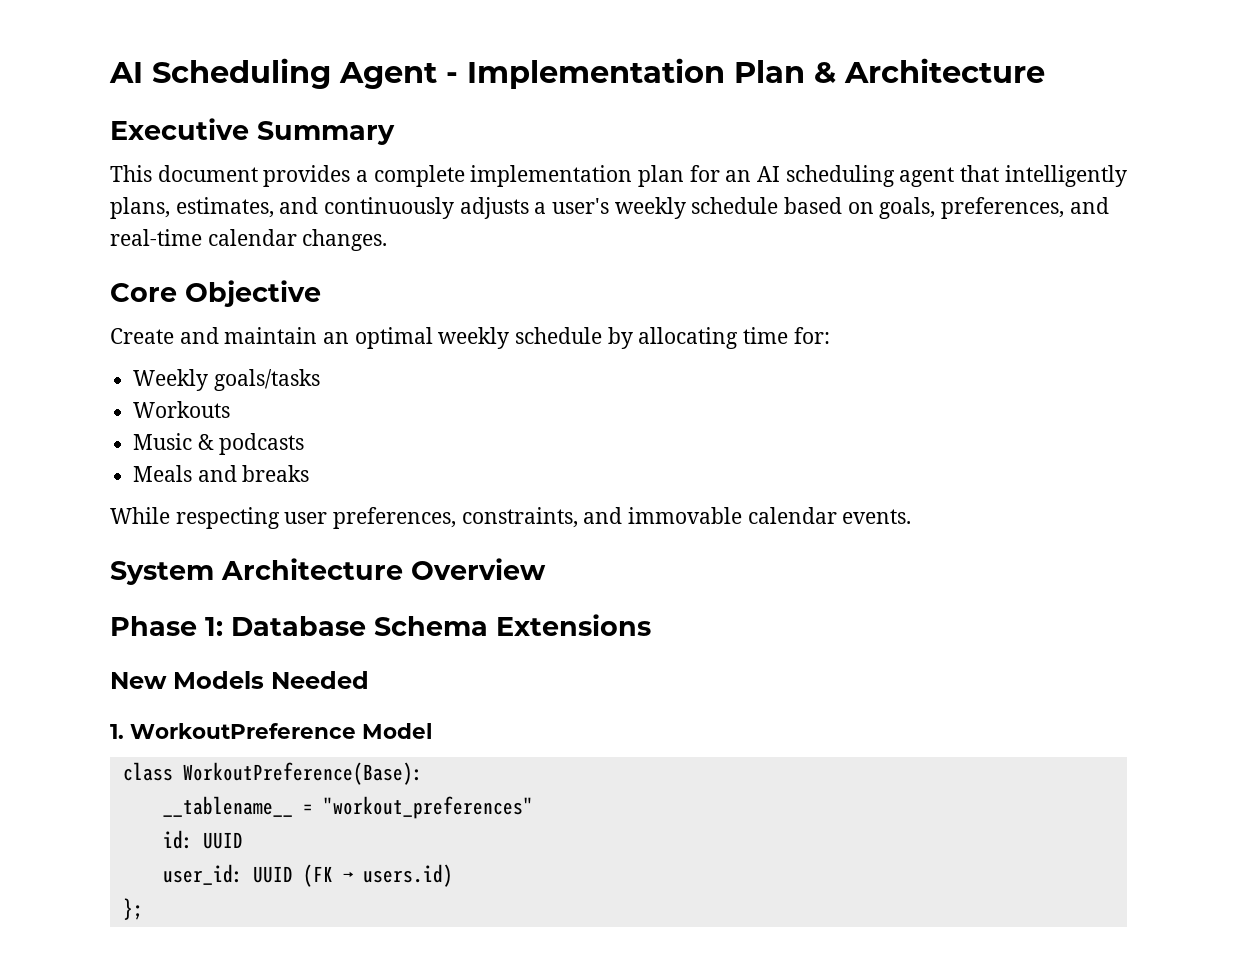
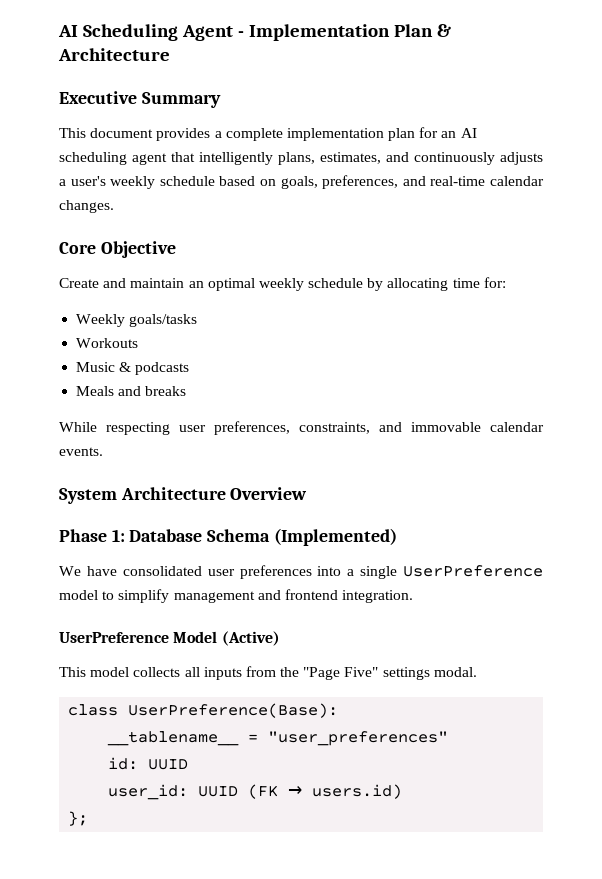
- Phase 1: Database Schema Extensions
- New Models Needed
- 1. WorkoutPreference Model
+ Phase 1: Database Schema (Implemented)
+ We have consolidated user preferences into a single UserPreference model to simplify management and frontend integration.
+ UserPreference Model (Active)
+ This model collects all inputs from the "Page Five" settings modal.
- class WorkoutPreference(Base):
+ class UserPreference(Base):
- __tablename__ = "workout_preferences"
+ __tablename__ = "user_preferences"

